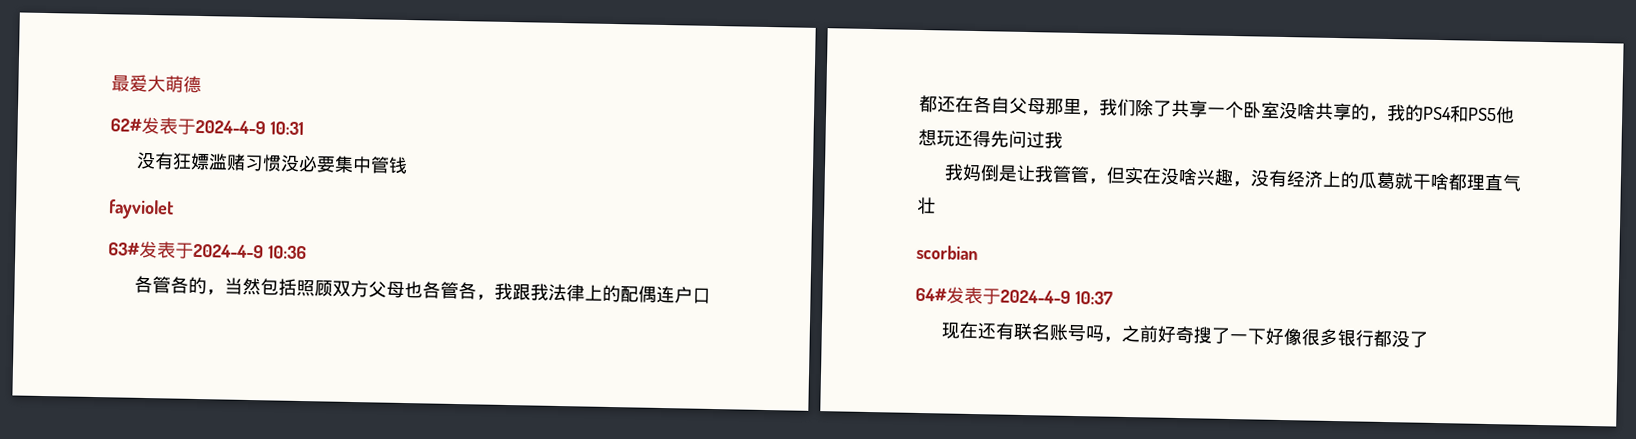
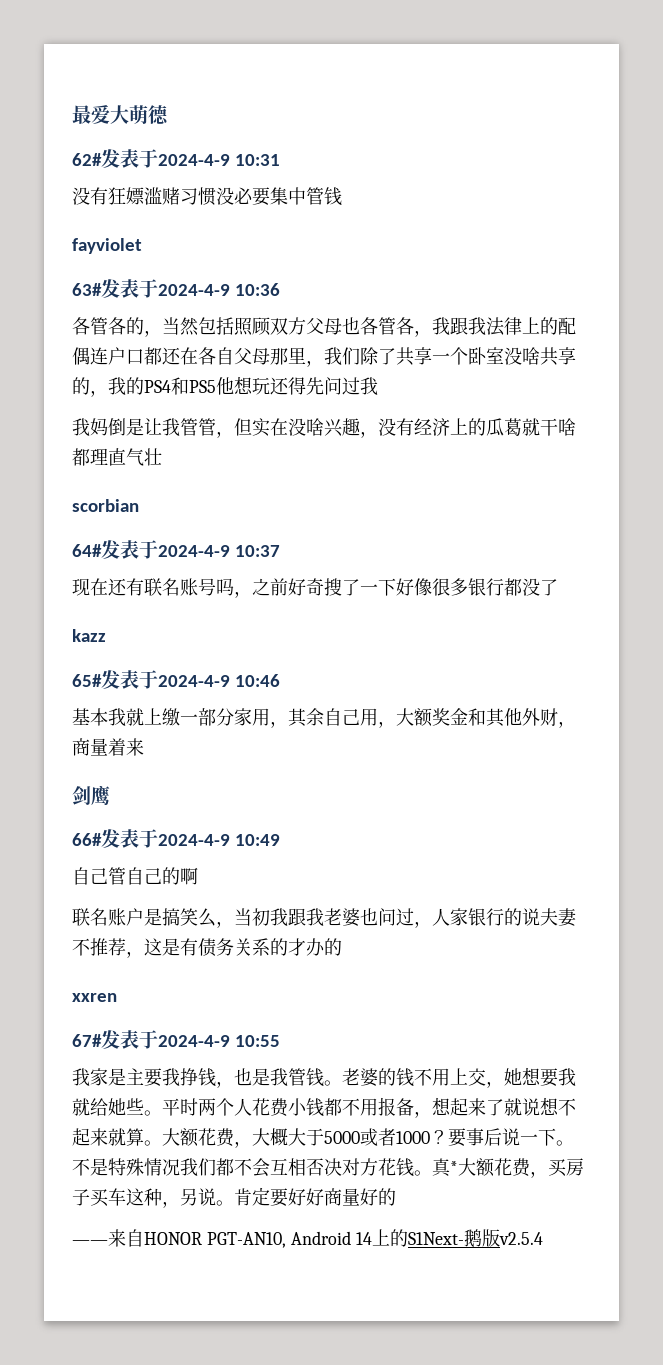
+ kazz
+ 65#发表于2024-4-9 10:46
+ 基本我就上缴一部分家用，其余自己用，大额奖金和其他外财，商量着来
+ 剑鹰
+ 66#发表于2024-4-9 10:49
+ 自己管自己的啊
+ 联名账户是搞笑么，当初我跟我老婆也问过，人家银行的说夫妻不推荐，这是有债务关系的才办的
+ xxren
+ 67#发表于2024-4-9 10:55
+ 我家是主要我挣钱，也是我管钱。老婆的钱不用上交，她想要我就给她些。平时两个人花费小钱都不用报备，想起来了就说想不起来就算。大额花费，大概大于5000或者1000？要事后说一下。不是特殊情况我们都不会互相否决对方花钱。真*大额花费，买房子买车这种，另说。肯定要好好商量好的
+ ——来自HONOR PGT-AN10, Android 14上的S1Next-鹅版v2.5.4

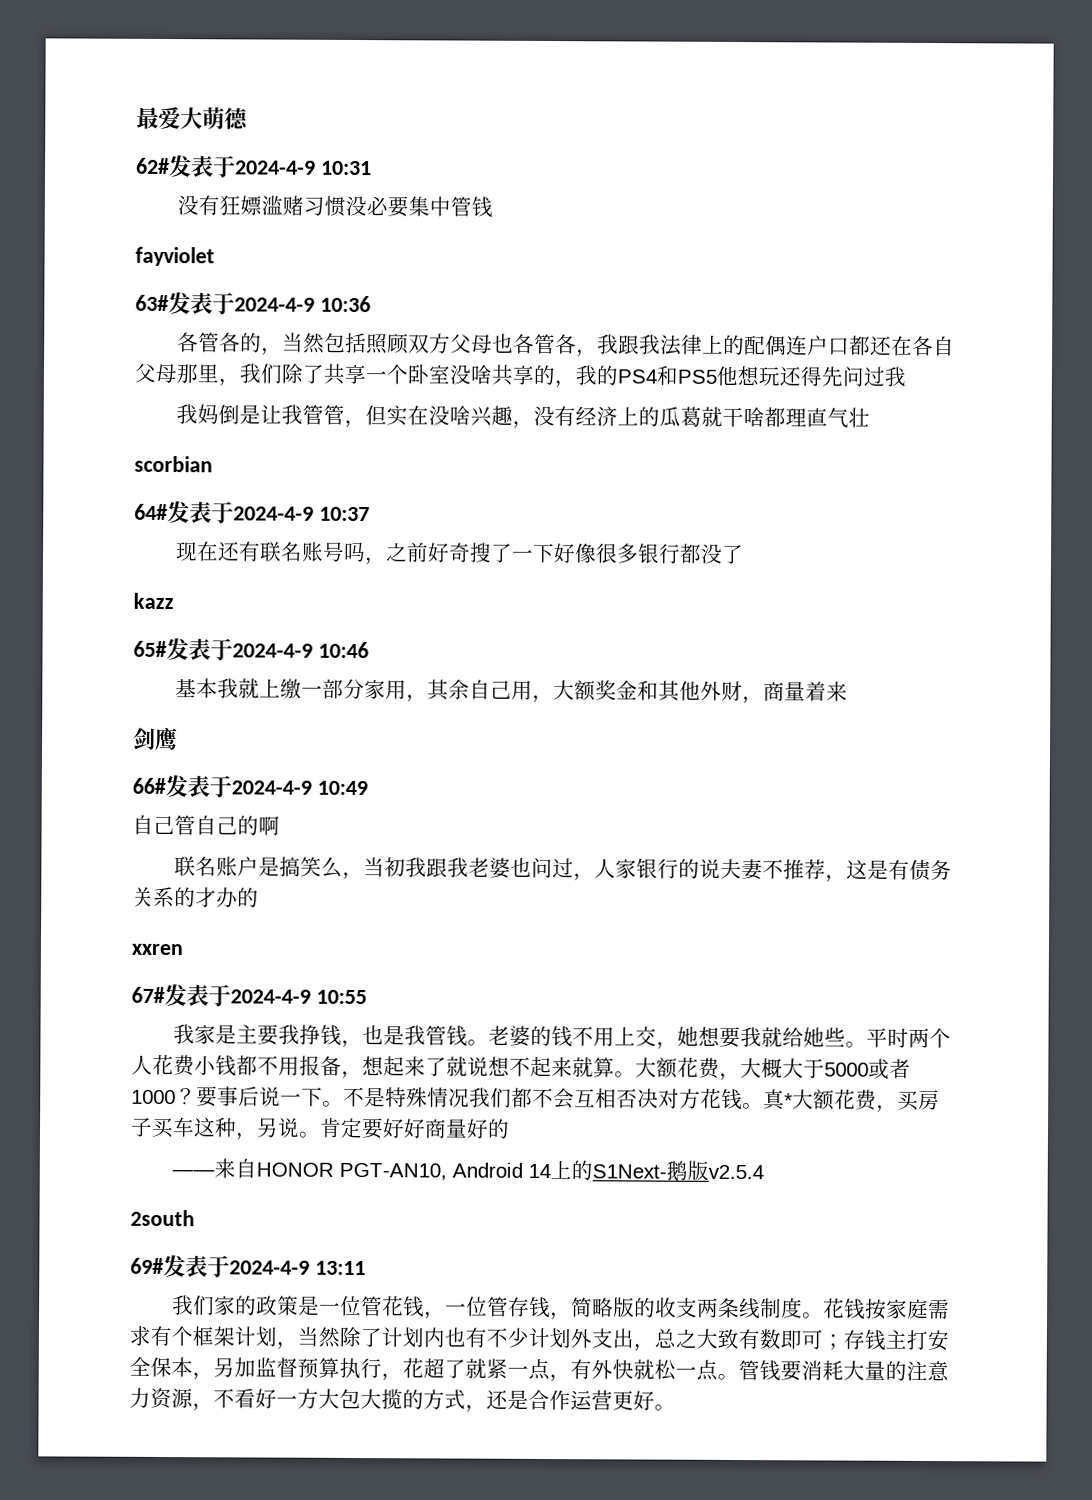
+ 2south
+ 69#发表于2024-4-9 13:11
+ 我们家的政策是一位管花钱，一位管存钱，简略版的收支两条线制度。花钱按家庭需求有个框架计划，当然除了计划内也有不少计划外支出，总之大致有数即可；存钱主打安全保本，另加监督预算执行，花超了就紧一点，有外快就松一点。管钱要消耗大量的注意力资源，不看好一方大包大揽的方式，还是合作运营更好。

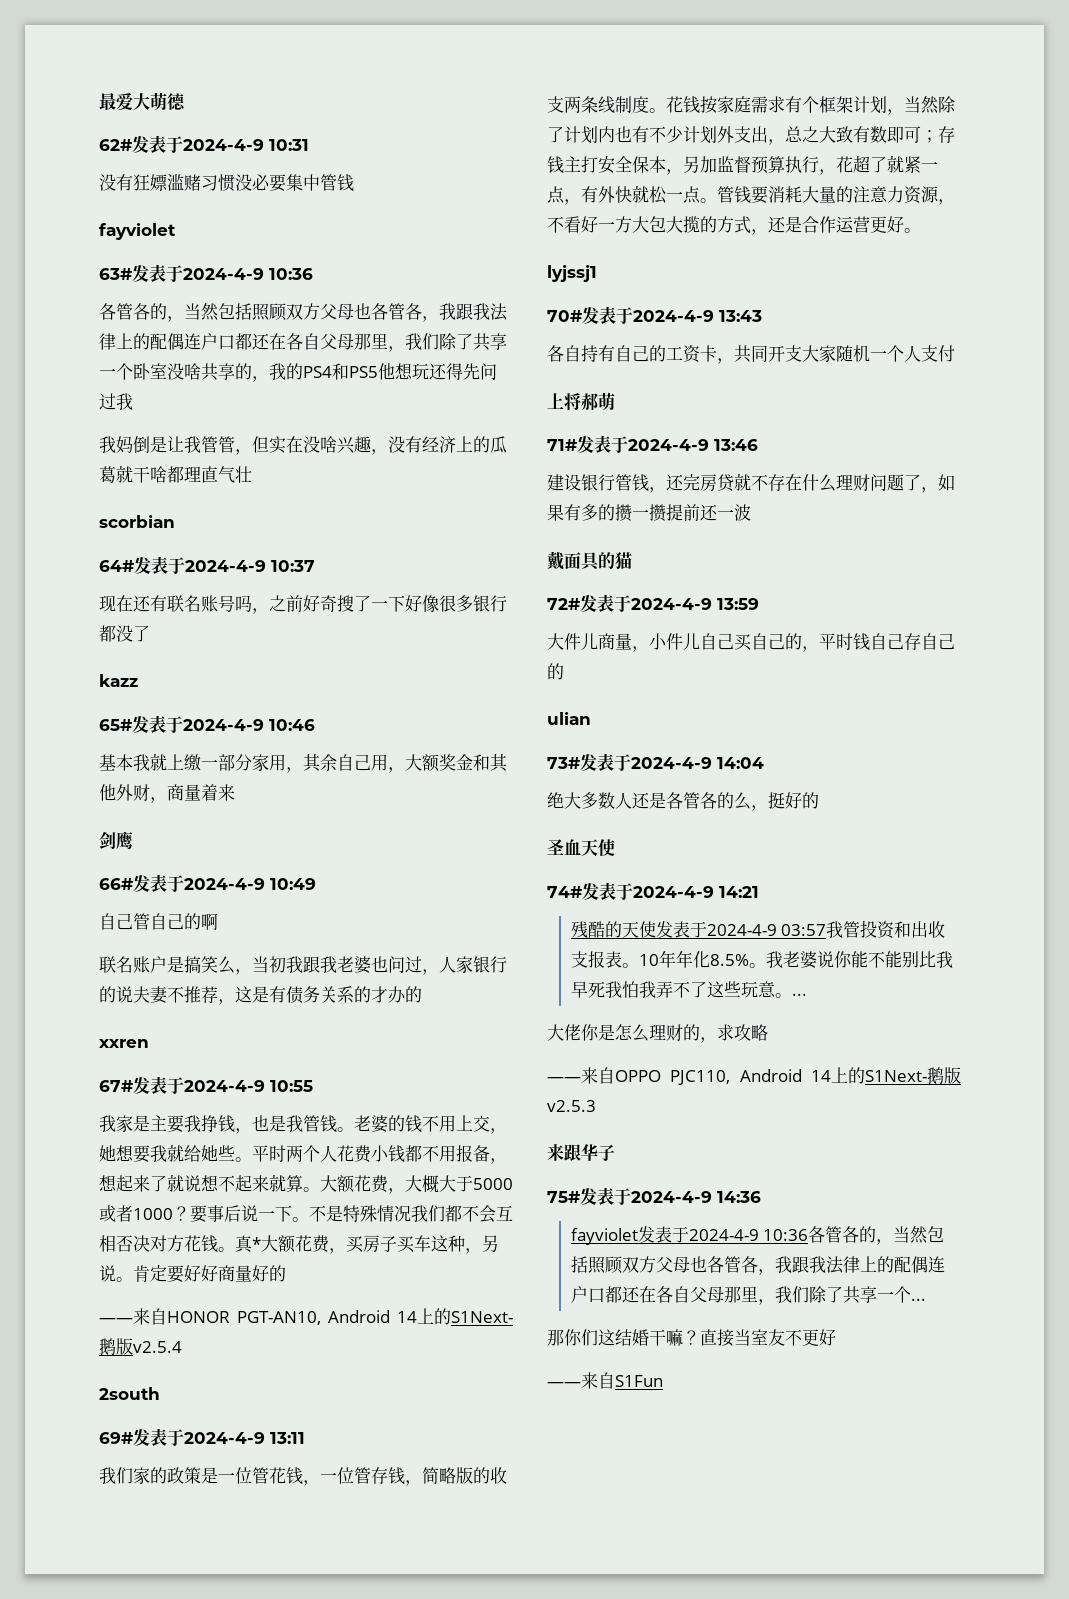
+ lyjssj1
+ 70#发表于2024-4-9 13:43
+ 各自持有自己的工资卡，共同开支大家随机一个人支付
+ 上将郝萌
+ 71#发表于2024-4-9 13:46
+ 建设银行管钱，还完房贷就不存在什么理财问题了，如果有多的攒一攒提前还一波
+ 戴面具的猫
+ 72#发表于2024-4-9 13:59
+ 大件儿商量，小件儿自己买自己的，平时钱自己存自己的
+ ulian
+ 73#发表于2024-4-9 14:04
+ 绝大多数人还是各管各的么，挺好的
+ 圣血天使
+ 74#发表于2024-4-9 14:21
+ 残酷的天使发表于2024-4-9 03:57我管投资和出收支报表。10年年化8.5%。我老婆说你能不能别比我早死我怕我弄不了这些玩意。...
+ 大佬你是怎么理财的，求攻略
+ ——来自OPPO PJC110, Android 14上的S1Next-鹅版v2.5.3
+ 来跟华子
+ 75#发表于2024-4-9 14:36
+ fayviolet发表于2024-4-9 10:36各管各的，当然包括照顾双方父母也各管各，我跟我法律上的配偶连户口都还在各自父母那里，我们除了共享一个...
+ 那你们这结婚干嘛？直接当室友不更好
+ ——来自S1Fun

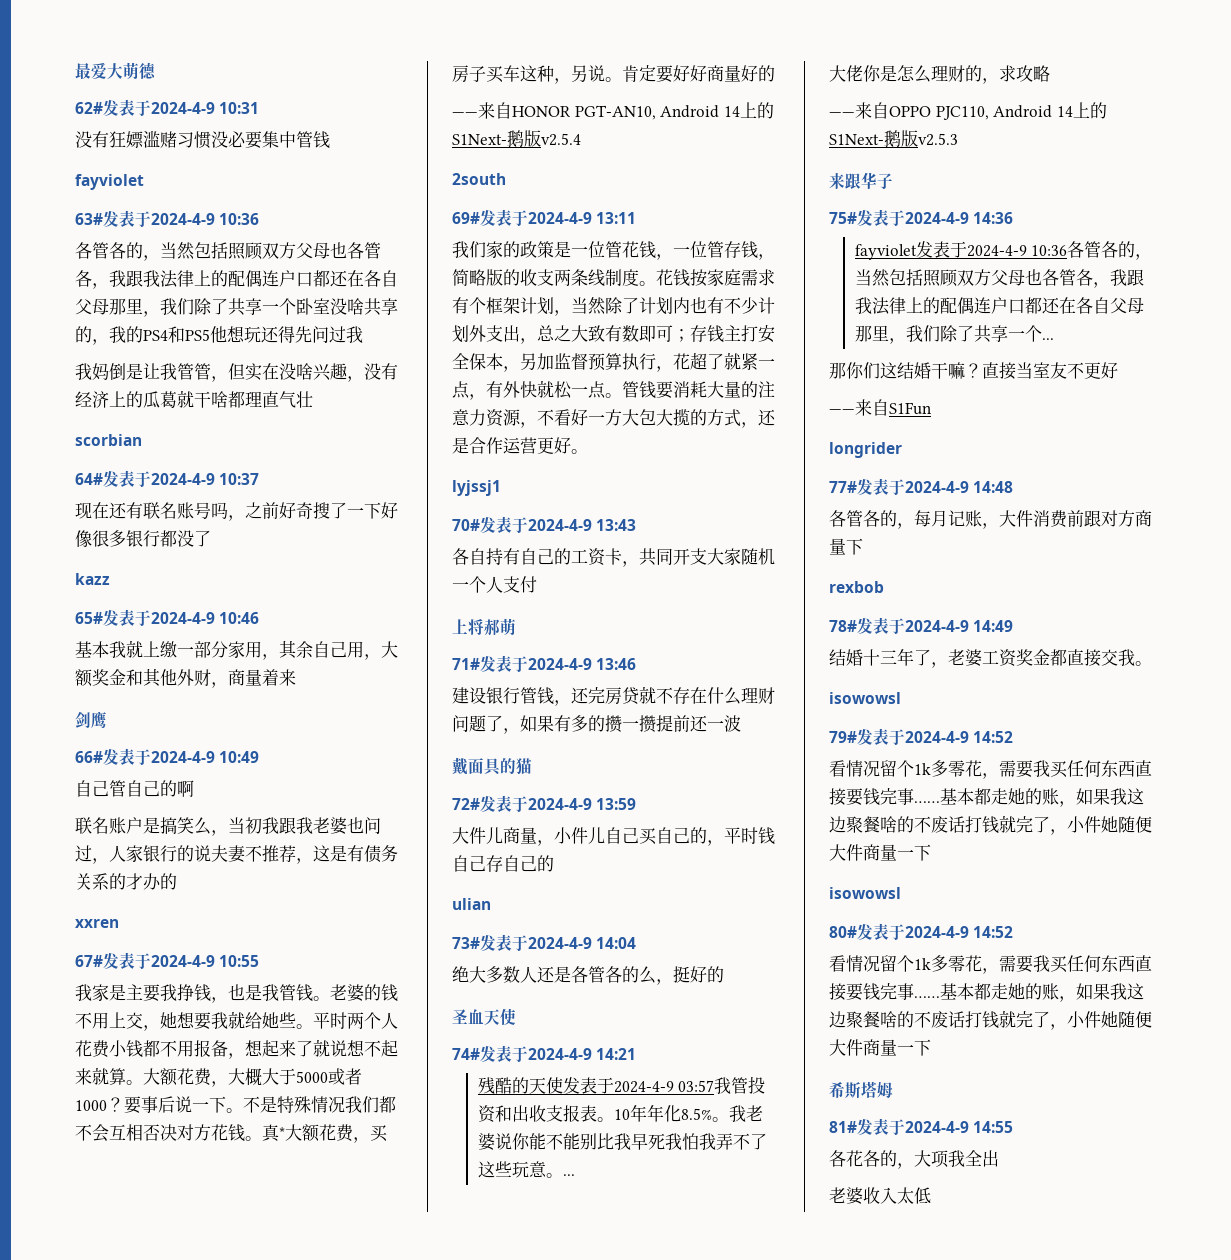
+ longrider
+ 77#发表于2024-4-9 14:48
+ 各管各的，每月记账，大件消费前跟对方商量下
+ rexbob
+ 78#发表于2024-4-9 14:49
+ 结婚十三年了，老婆工资奖金都直接交我。
+ isowowsl
+ 79#发表于2024-4-9 14:52
+ 看情况留个1k多零花，需要我买任何东西直接要钱完事……基本都走她的账，如果我这边聚餐啥的不废话打钱就完了，小件她随便大件商量一下
+ isowowsl
+ 80#发表于2024-4-9 14:52
+ 看情况留个1k多零花，需要我买任何东西直接要钱完事……基本都走她的账，如果我这边聚餐啥的不废话打钱就完了，小件她随便大件商量一下
+ 希斯塔姆
+ 81#发表于2024-4-9 14:55
+ 各花各的，大项我全出
+ 老婆收入太低

